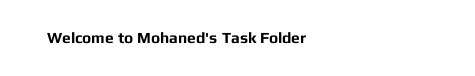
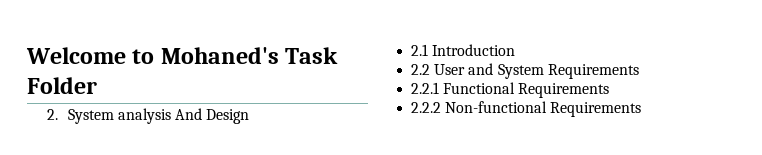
+ 2. System analysis And Design
+ 2.1 Introduction
+ 2.2 User and System Requirements
+ 2.2.1 Functional Requirements
+ 2.2.2 Non-functional Requirements

